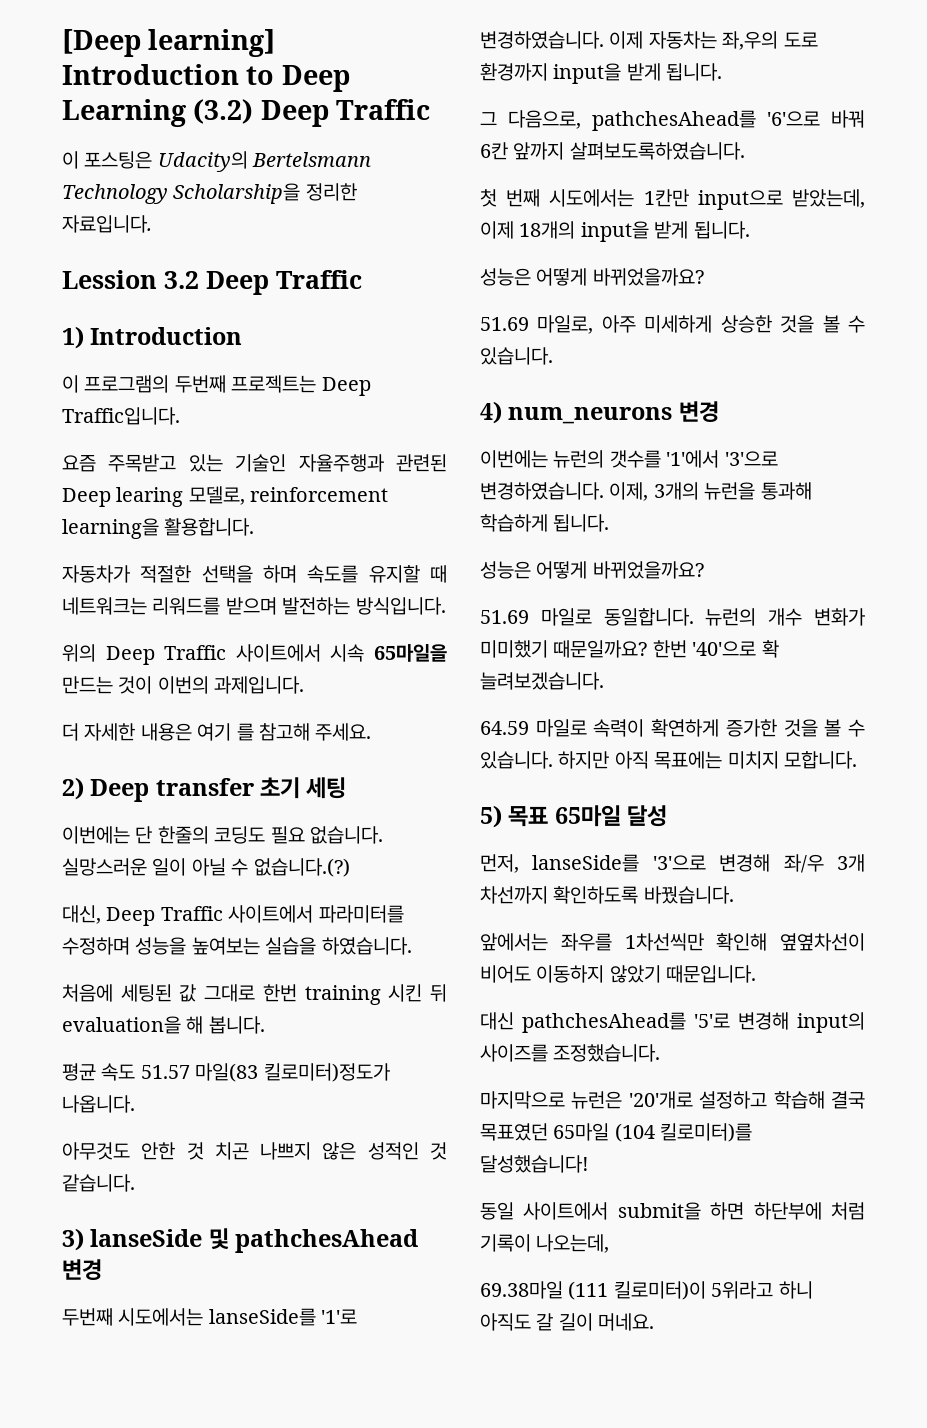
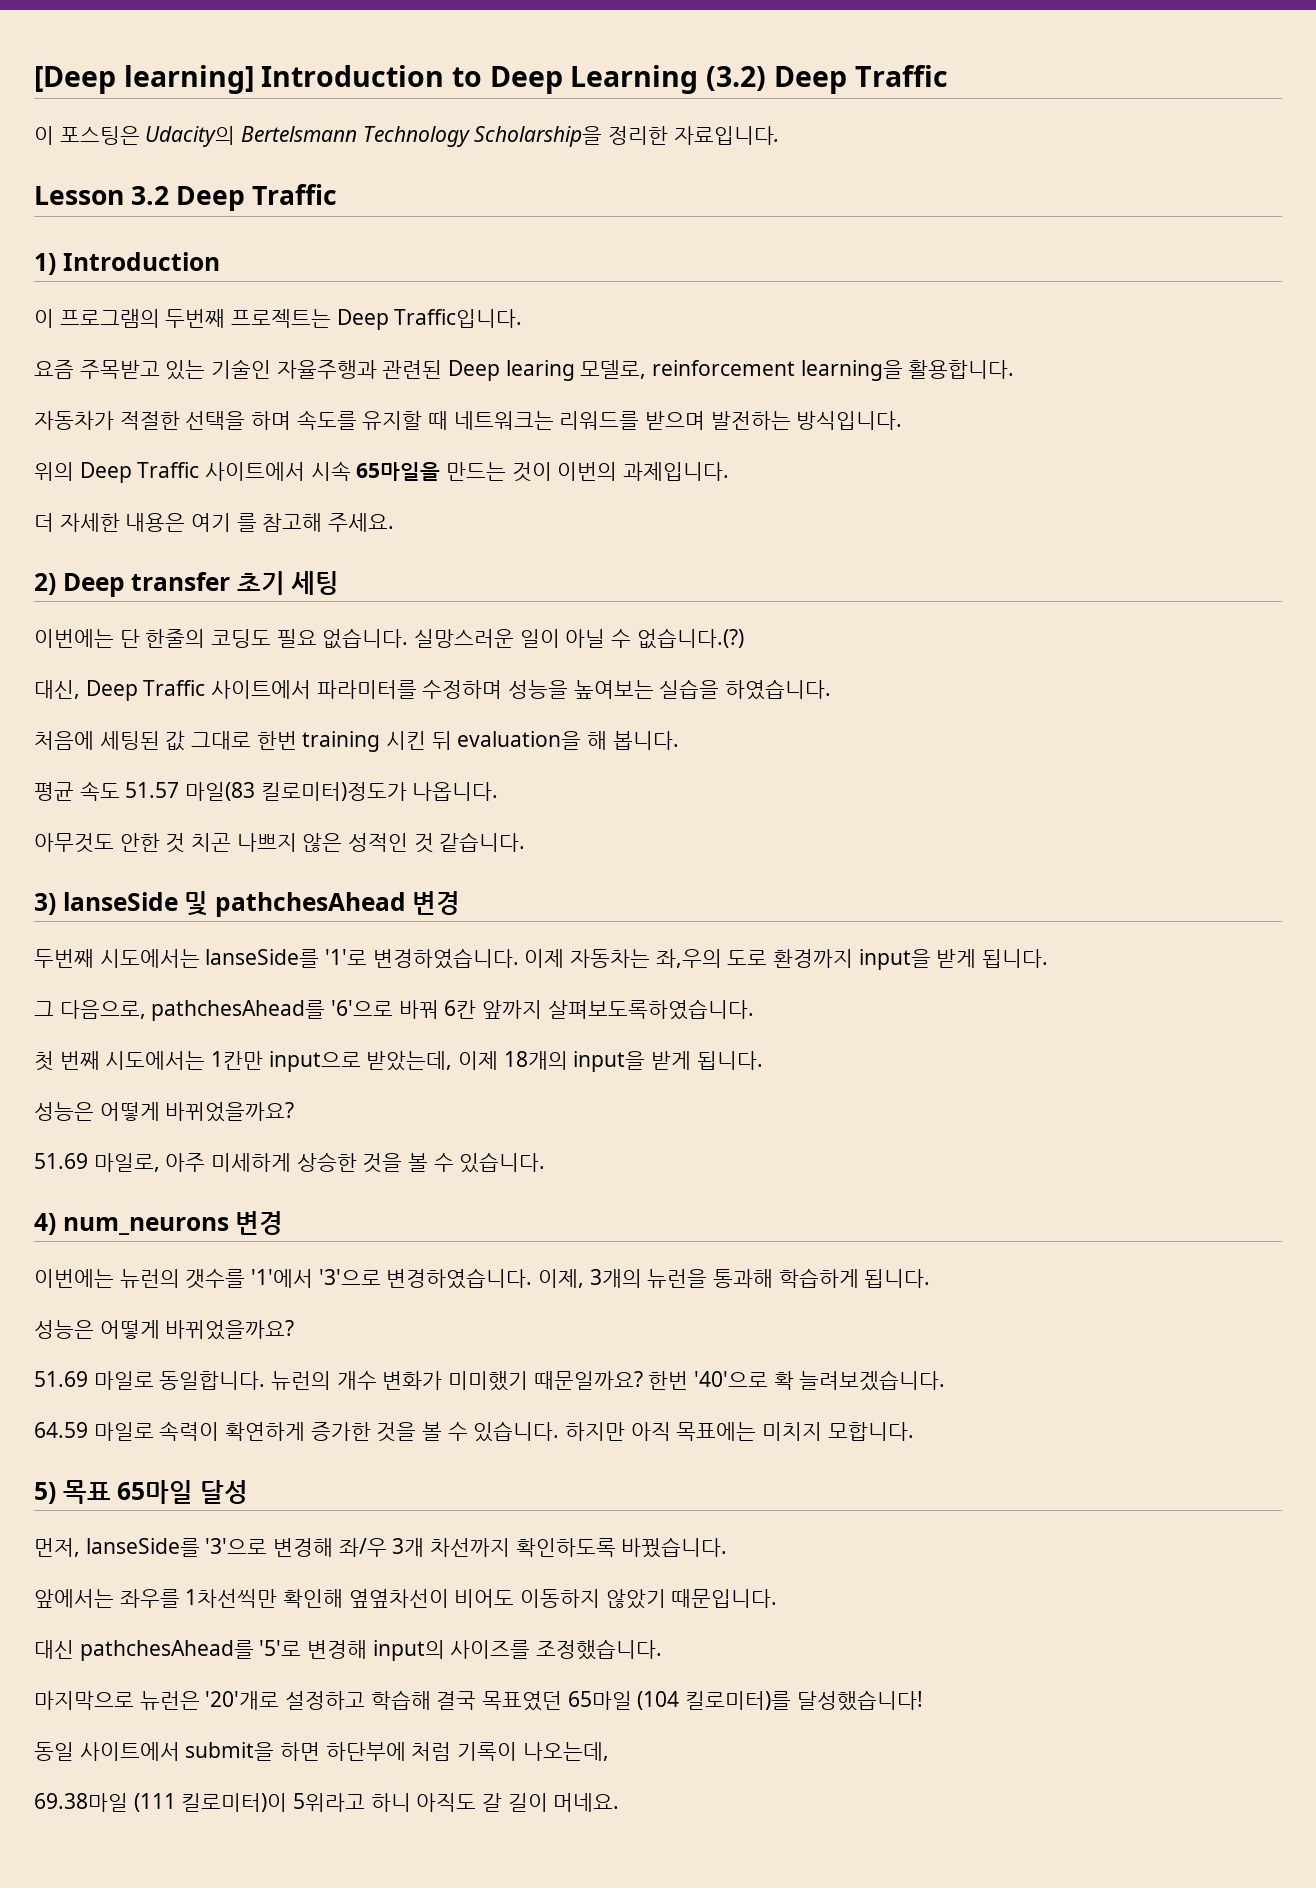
- Lession 3.2 Deep Traffic
+ Lesson 3.2 Deep Traffic

